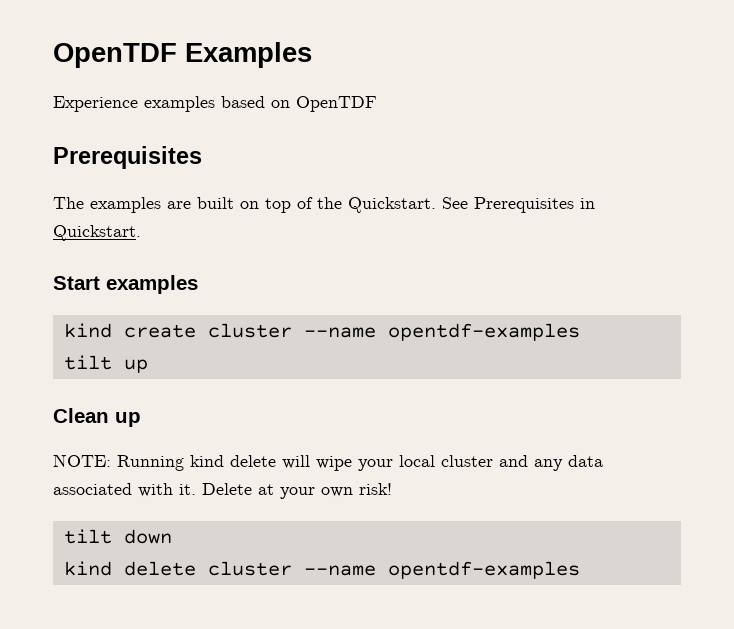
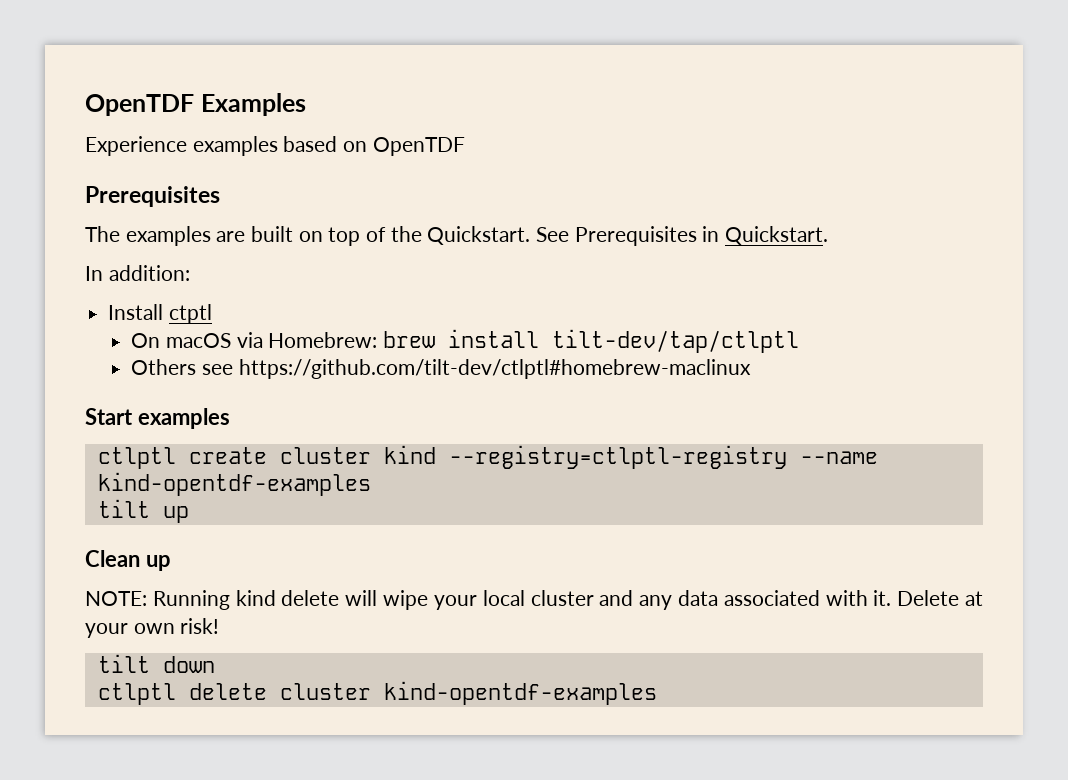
+ In addition:
+ Install ctptl
+ On macOS via Homebrew: brew install tilt-dev/tap/ctlptl
+ Others see https://github.com/tilt-dev/ctlptl#homebrew-maclinux
- kind create cluster --name opentdf-examples
+ ctlptl create cluster kind --registry=ctlptl-registry --name kind-opentdf-examples
- kind delete cluster --name opentdf-examples
+ ctlptl delete cluster kind-opentdf-examples

